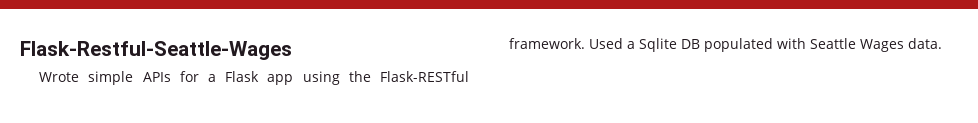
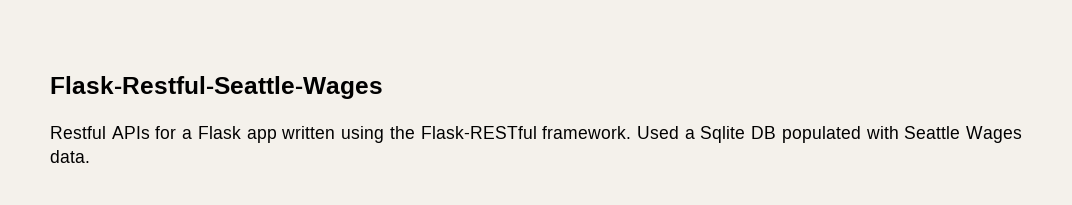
- Wrote simple APIs for a Flask app using the Flask-RESTful framework.
+ Restful APIs for a Flask app written using the Flask-RESTful framework.

